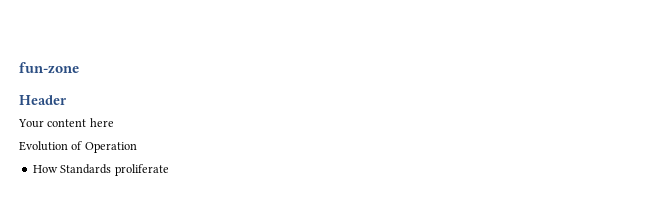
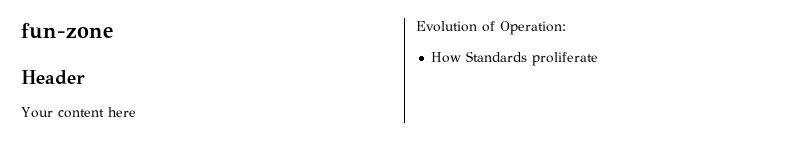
- Evolution of Operation
+ Evolution of Operation:

